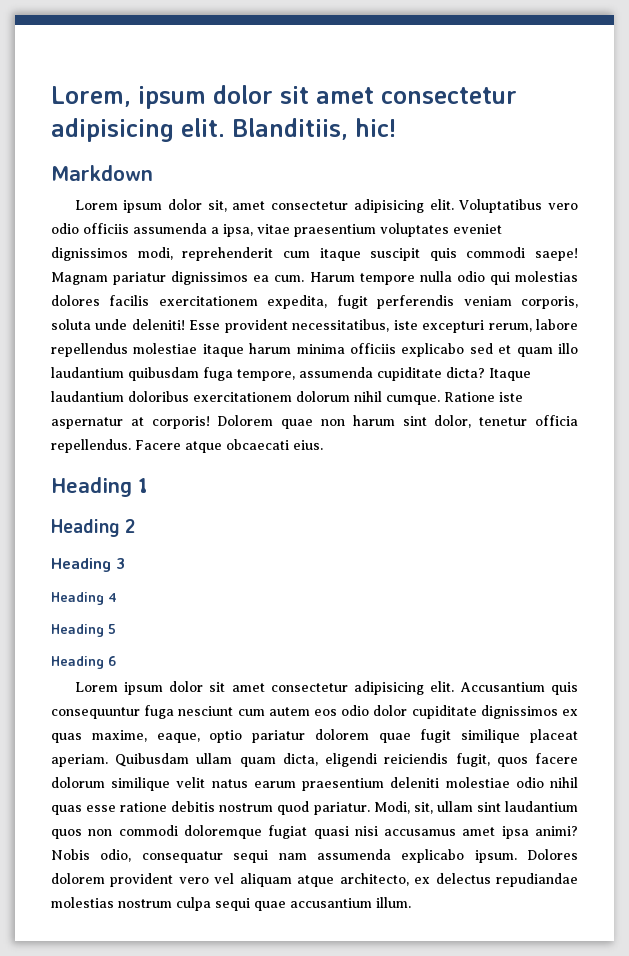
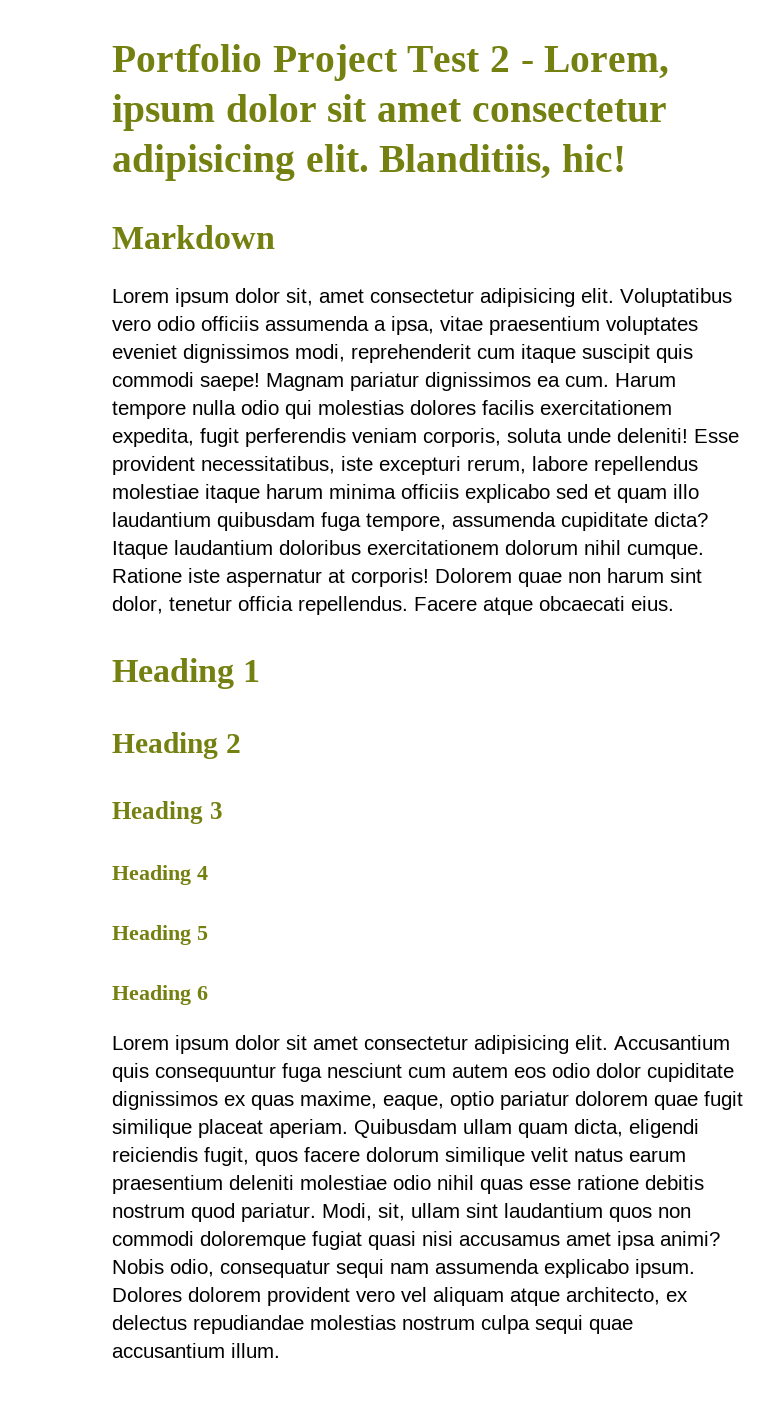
- Lorem, ipsum dolor sit amet consectetur adipisicing elit.
+ Portfolio Project Test 2 - Lorem, ipsum dolor sit amet consectetur adipisicing elit.

